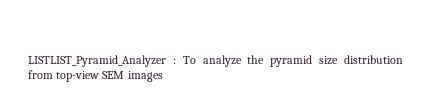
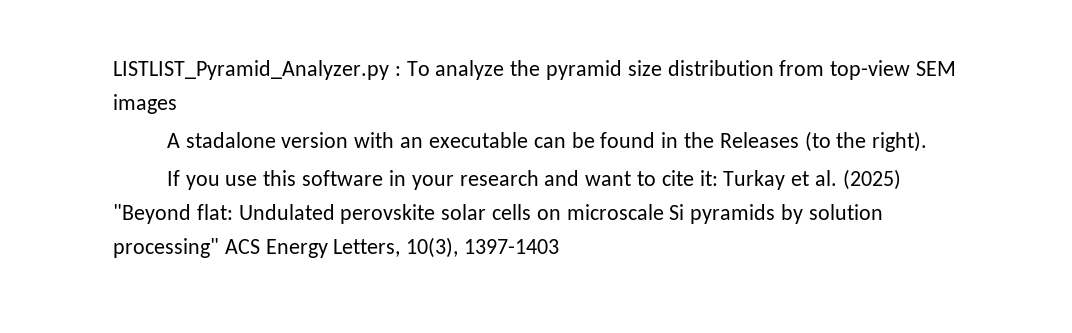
- LISTLIST_Pyramid_Analyzer : To analyze the pyramid size distribution from top-view SEM images
+ LISTLIST_Pyramid_Analyzer.py : To analyze the pyramid size distribution from top-view SEM images
+ A stadalone version with an executable can be found in the Releases (to the right).
+ If you use this software in your research and want to cite it: Turkay et al. (2025) "Beyond flat: Undulated perovskite solar cells on microscale Si pyramids by solution processing" ACS Energy Letters, 10(3), 1397-1403

